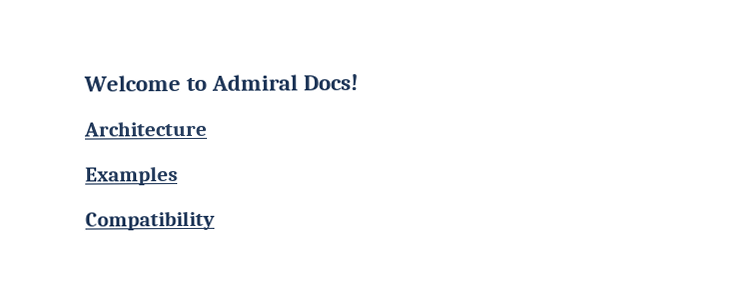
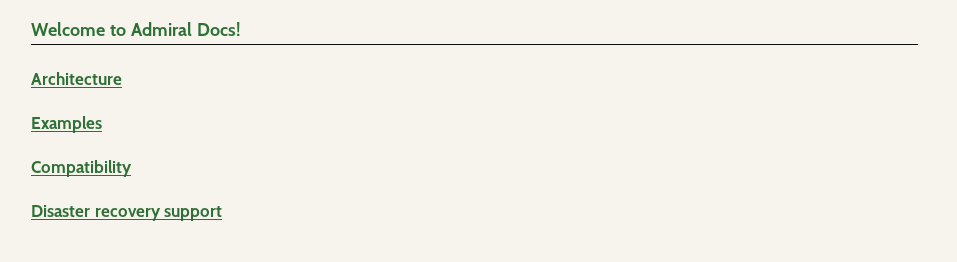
+ Disaster recovery support

